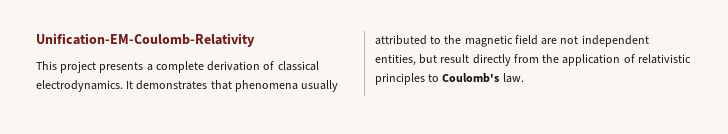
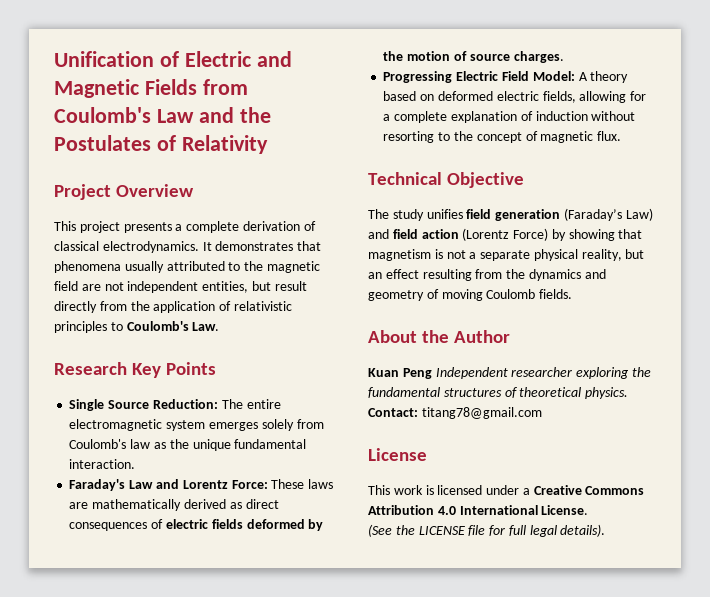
- Unification-EM-Coulomb-Relativity
+ Unification of Electric and Magnetic Fields from Coulomb's Law and the Postulates of Relativity
+ Project Overview
- It demonstrates that phenomena usually attributed to the magnetic field are not independent entities, but result directly from the application of relativistic principles to Coulomb's law.
+ It demonstrates that phenomena usually attributed to the magnetic field are not independent entities, but result directly from the application of relativistic principles to Coulomb's Law.
+ Research Key Points
+ Single Source Reduction: The entire electromagnetic system emerges solely from Coulomb's law as the unique fundamental interaction.
+ Faraday's Law and Lorentz Force: These laws are mathematically derived as direct consequences of electric fields deformed by the motion of source charges.
+ Progressing Electric Field Model: A theory based on deformed electric fields, allowing for a complete explanation of induction without resorting to the concept of magnetic flux.
+ Technical Objective
+ The study unifies field generation (Faraday’s Law) and field action (Lorentz Force) by showing that magnetism is not a separate physical reality, but an effect resulting from the dynamics and geometry of moving Coulomb fields.
+ About the Author
+ Kuan Peng Independent researcher exploring the fundamental structures of theoretical physics. Contact: titang78@gmail.com
+ License
+ This work is licensed under a Creative Commons Attribution 4.0 International License.
+ (See the LICENSE file for full legal details).

